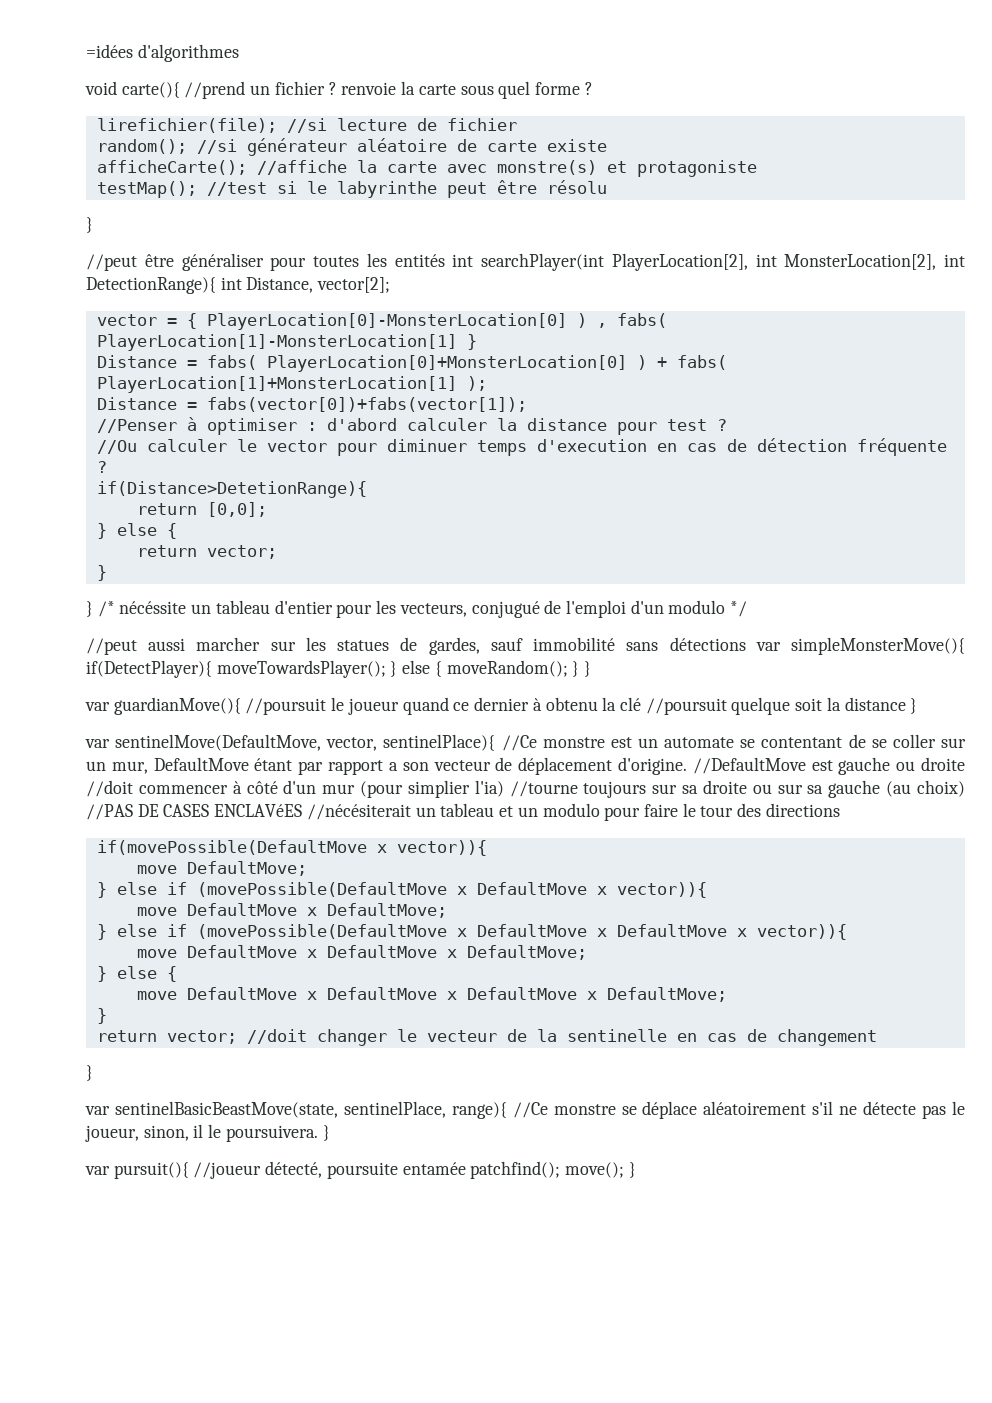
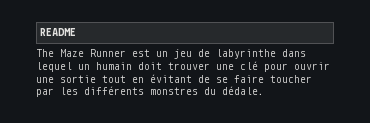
- =idées d'algorithmes
- void carte(){ //prend un fichier ? renvoie la carte sous quel forme ?
- lirefichier(file); //si lecture de fichier
- random(); //si générateur aléatoire de carte existe
- afficheCarte(); //affiche la carte avec monstre(s) et protagoniste
- testMap(); //test si le labyrinthe peut être résolu
- }
- //peut être généraliser pour toutes les entités int searchPlayer(int PlayerLocation[2], int MonsterLocation[2], int DetectionRange){ int Distance, vector[2];
- vector = { PlayerLocation[0]-MonsterLocation[0] ) , fabs( PlayerLocation[1]-MonsterLocation[1] }
- Distance = fabs( PlayerLocation[0]+MonsterLocation[0] ) + fabs( PlayerLocation[1]+MonsterLocation[1] );
- Distance = fabs(vector[0])+fabs(vector[1]);
- //Penser à optimiser : d'abord calculer la distance pour test ?
- //Ou calculer le vector pour diminuer temps d'execution en cas de détection fréquente ?
- if(Distance>DetetionRange){
- return [0,0];
- } else {
- return vector;
- }
- } /* nécéssite un tableau d'entier pour les vecteurs, conjugué de l'emploi d'un modulo */
- //peut aussi marcher sur les statues de gardes, sauf immobilité sans détections var simpleMonsterMove(){ if(DetectPlayer){ moveTowardsPlayer(); } else { moveRandom(); } }
- var guardianMove(){ //poursuit le joueur quand ce dernier à obtenu la clé //poursuit quelque soit la distance }
- var sentinelMove(DefaultMove, vector, sentinelPlace){ //Ce monstre est un automate se contentant de se coller sur un mur, DefaultMove étant par rapport a son vecteur de déplacement d'origine. //DefaultMove est gauche ou droite //doit commencer à côté d'un mur (pour simplier l'ia) //tourne toujours sur sa droite ou sur sa gauche (au choix) //PAS DE CASES ENCLAVéES //nécésiterait un tableau et un modulo pour faire le tour des directions
- if(movePossible(DefaultMove x vector)){
- move DefaultMove;
- } else if (movePossible(DefaultMove x DefaultMove x vector)){
- move DefaultMove x DefaultMove;
- } else if (movePossible(DefaultMove x DefaultMove x DefaultMove x vector)){
- move DefaultMove x DefaultMove x DefaultMove;
- } else {
- move DefaultMove x DefaultMove x DefaultMove x DefaultMove;
- }
- return vector; //doit changer le vecteur de la sentinelle en cas de changement
- }
- var sentinelBasicBeastMove(state, sentinelPlace, range){ //Ce monstre se déplace aléatoirement s'il ne détecte pas le joueur, sinon, il le poursuivera. }
- var pursuit(){ //joueur détecté, poursuite entamée patchfind(); move(); }
+ README
+ The Maze Runner est un jeu de labyrinthe dans lequel un humain doit trouver une clé pour ouvrir une sortie tout en évitant de se faire toucher par les différents monstres du dédale.

